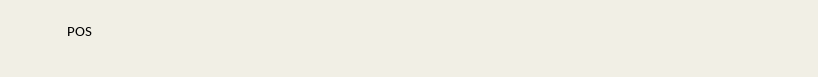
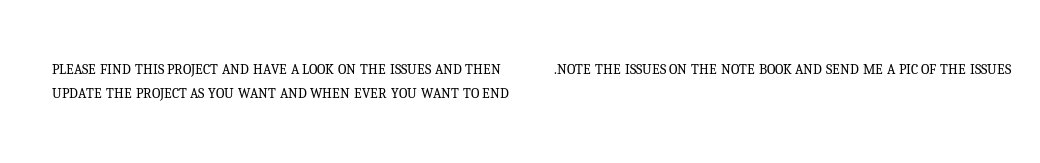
- POS
+ PLEASE FIND THIS PROJECT AND HAVE A LOOK ON THE ISSUES AND THEN UPDATE THE PROJECT AS YOU WANT AND WHEN EVER YOU WANT TO END .NOTE THE ISSUES ON THE NOTE BOOK AND SEND ME A PIC OF THE ISSUES

